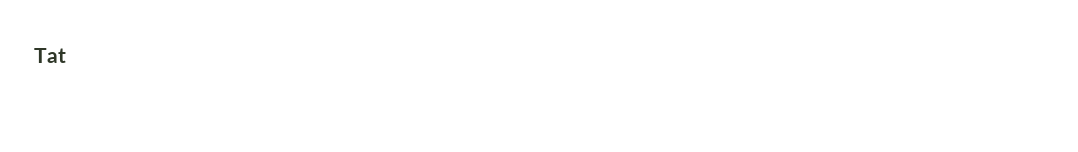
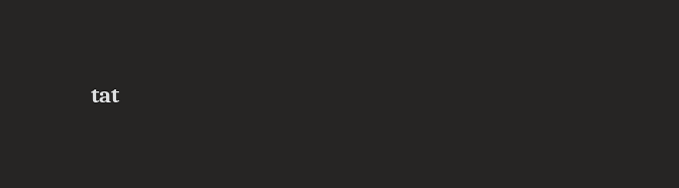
- Tat
+ tat

